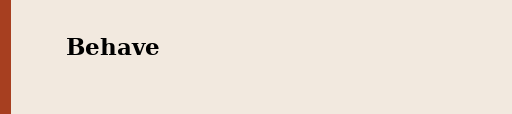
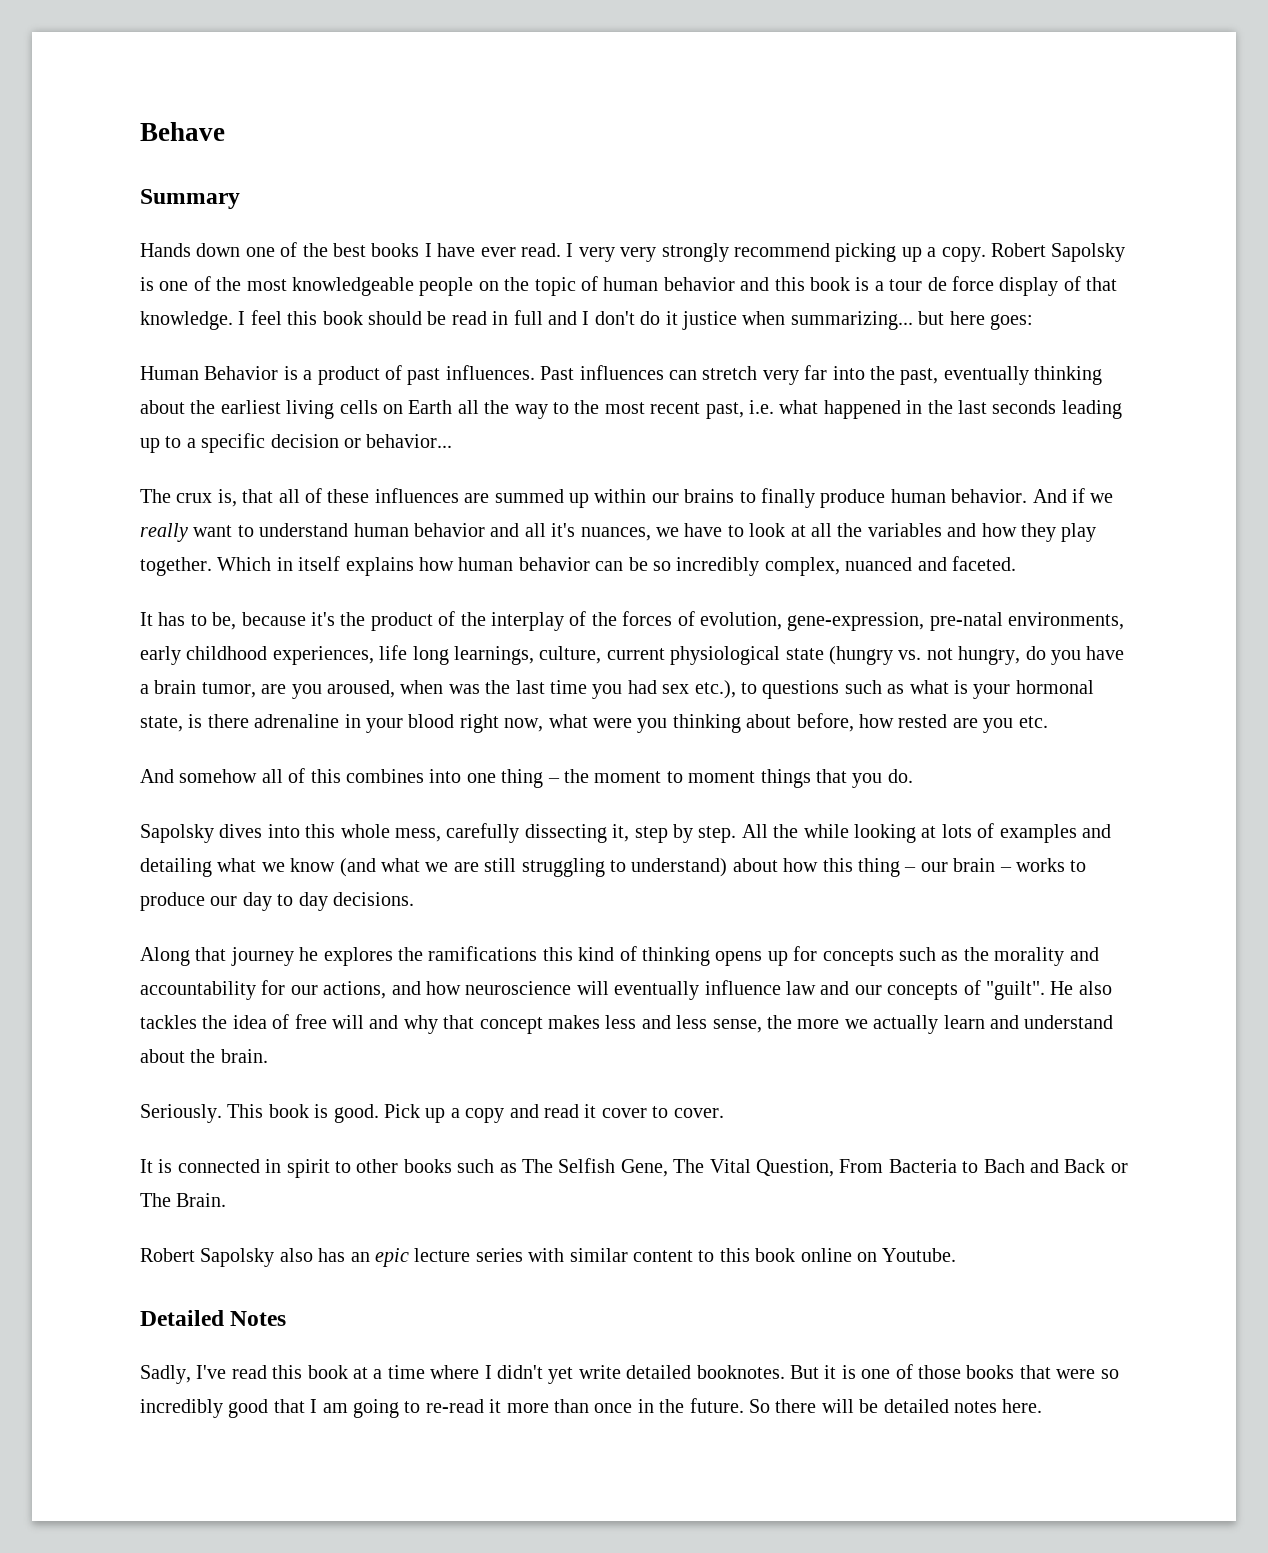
+ Summary
+ Hands down one of the best books I have ever read. I very very strongly recommend picking up a copy. Robert Sapolsky is one of the most knowledgeable people on the topic of human behavior and this book is a tour de force display of that knowledge. I feel this book should be read in full and I don't do it justice when summarizing... but here goes:
+ Human Behavior is a product of past influences. Past influences can stretch very far into the past, eventually thinking about the earliest living cells on Earth all the way to the most recent past, i.e. what happened in the last seconds leading up to a specific decision or behavior...
+ The crux is, that all of these influences are summed up within our brains to finally produce human behavior. And if we really want to understand human behavior and all it's nuances, we have to look at all the variables and how they play together. Which in itself explains how human behavior can be so incredibly complex, nuanced and faceted.
+ It has to be, because it's the product of the interplay of the forces of evolution, gene-expression, pre-natal environments, early childhood experiences, life long learnings, culture, current physiological state (hungry vs. not hungry, do you have a brain tumor, are you aroused, when was the last time you had sex etc.), to questions such as what is your hormonal state, is there adrenaline in your blood right now, what were you thinking about before, how rested are you etc.
+ And somehow all of this combines into one thing – the moment to moment things that you do.
+ Sapolsky dives into this whole mess, carefully dissecting it, step by step. All the while looking at lots of examples and detailing what we know (and what we are still struggling to understand) about how this thing – our brain – works to produce our day to day decisions.
+ Along that journey he explores the ramifications this kind of thinking opens up for concepts such as the morality and accountability for our actions, and how neuroscience will eventually influence law and our concepts of "guilt". He also tackles the idea of free will and why that concept makes less and less sense, the more we actually learn and understand about the brain.
+ Seriously. This book is good. Pick up a copy and read it cover to cover.
+ It is connected in spirit to other books such as The Selfish Gene, The Vital Question, From Bacteria to Bach and Back or The Brain.
+ Robert Sapolsky also has an epic lecture series with similar content to this book online on Youtube.
+ Detailed Notes
+ Sadly, I've read this book at a time where I didn't yet write detailed booknotes. But it is one of those books that were so incredibly good that I am going to re-read it more than once in the future. So there will be detailed notes here.

